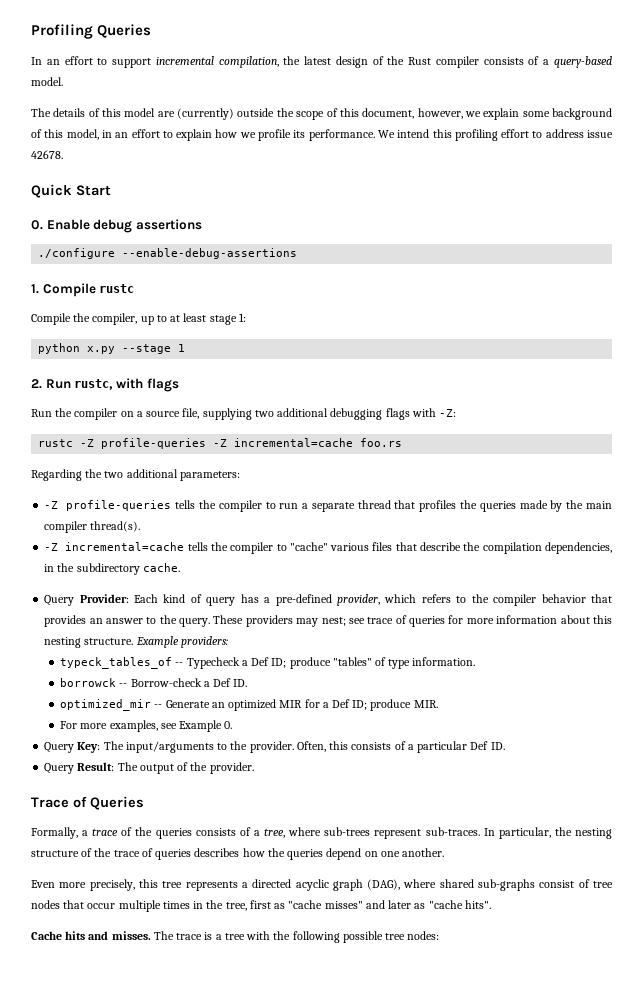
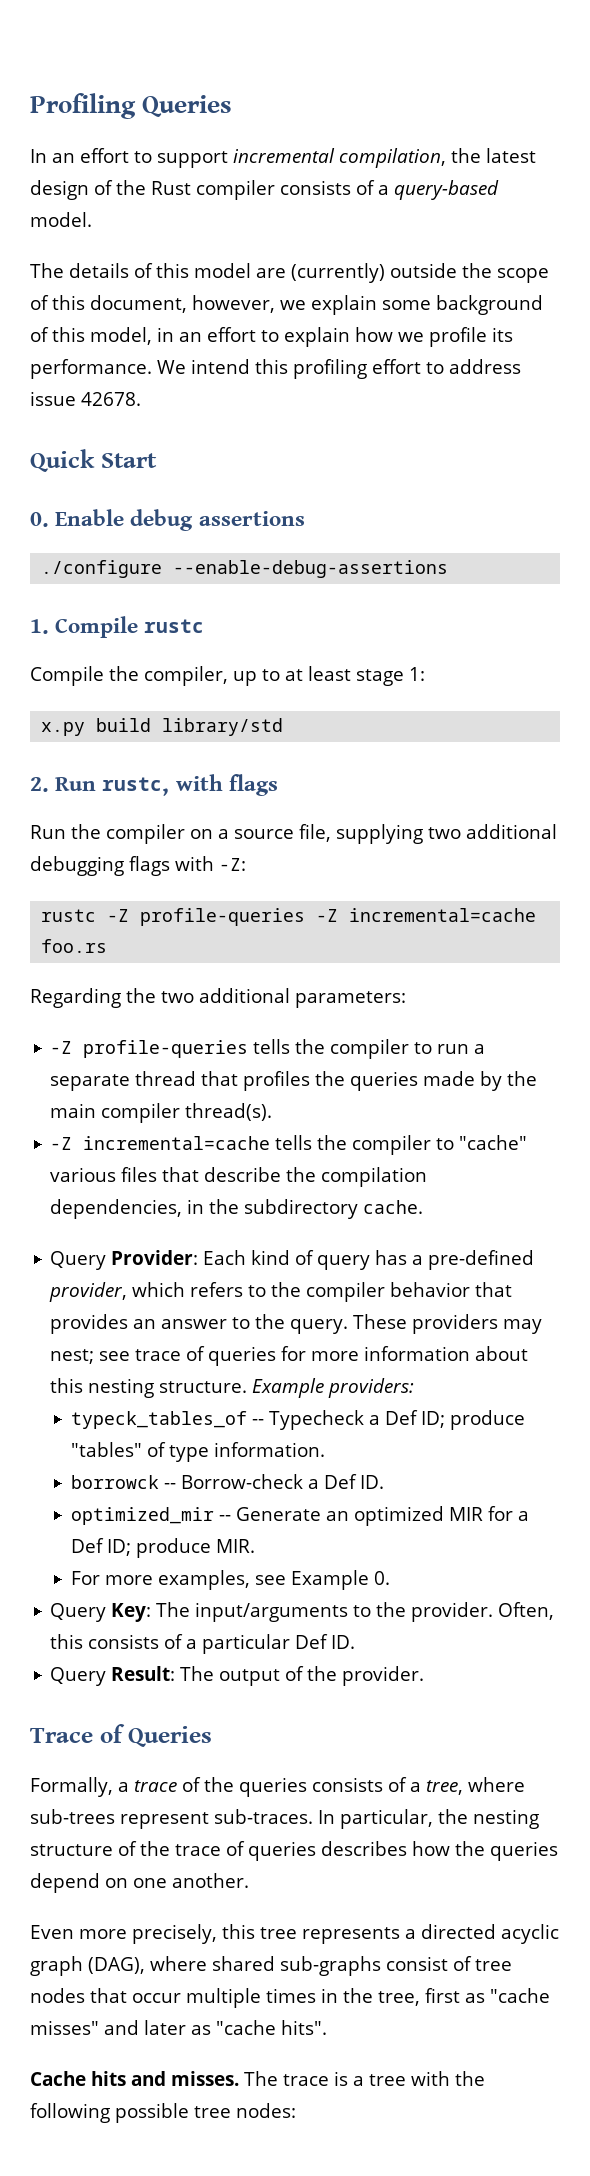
- python x.py --stage 1
+ x.py build library/std

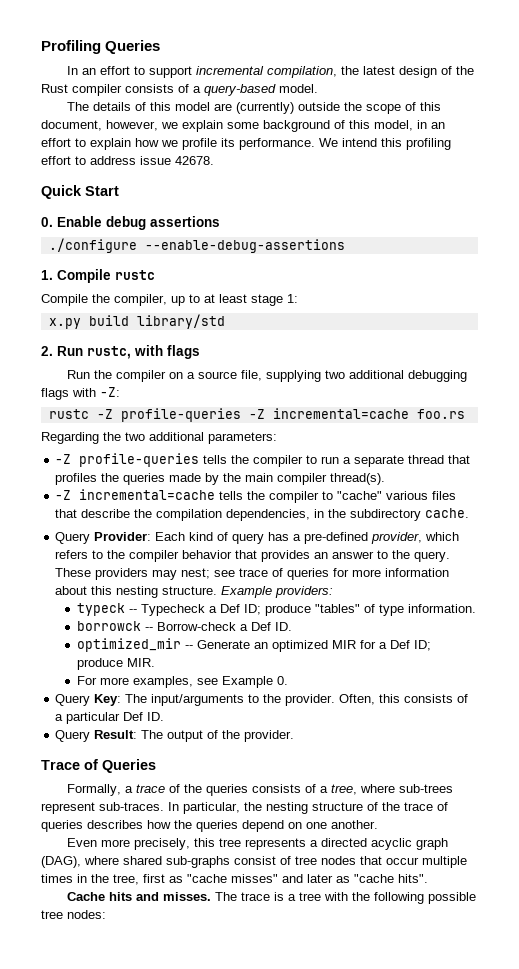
- typeck_tables_of -- Typecheck a Def ID; produce "tables" of type information.
+ typeck -- Typecheck a Def ID; produce "tables" of type information.

